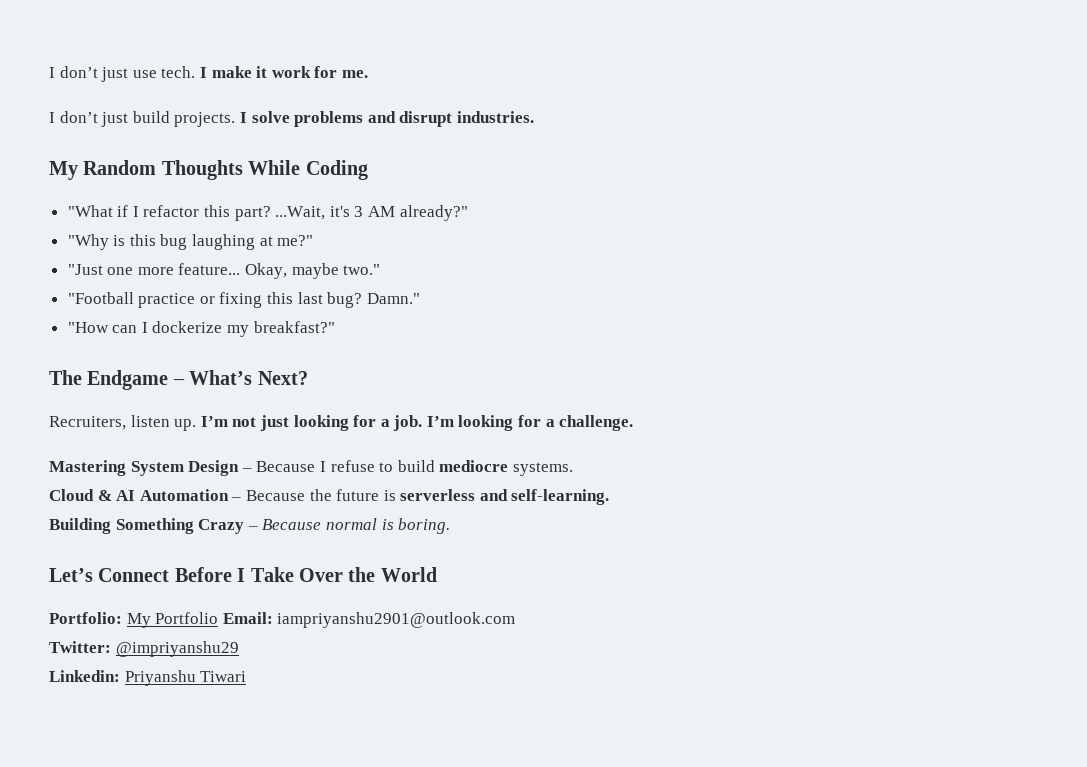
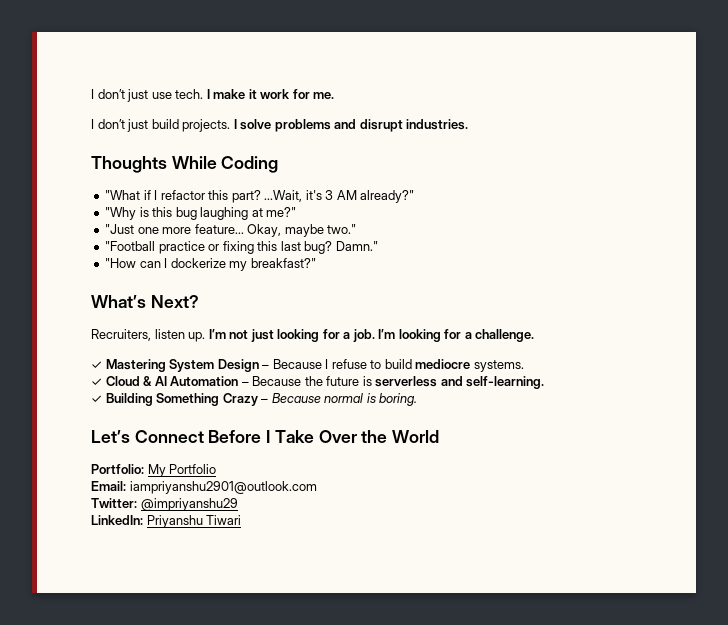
- My Random Thoughts While Coding
+ Thoughts While Coding
- The Endgame – What’s Next?
+ What’s Next?
- Mastering System Design – Because I refuse to build mediocre systems.
+ ✓ Mastering System Design – Because I refuse to build mediocre systems.
- Cloud & AI Automation – Because the future is serverless and self-learning.
+ ✓ Cloud & AI Automation – Because the future is serverless and self-learning.
- Building Something Crazy – Because normal is boring.
+ ✓ Building Something Crazy – Because normal is boring.
- Portfolio: My Portfolio Email: iampriyanshu2901@outlook.com
+ Portfolio: My Portfolio
+ Email: iampriyanshu2901@outlook.com
- Linkedin: Priyanshu Tiwari
+ LinkedIn: Priyanshu Tiwari

